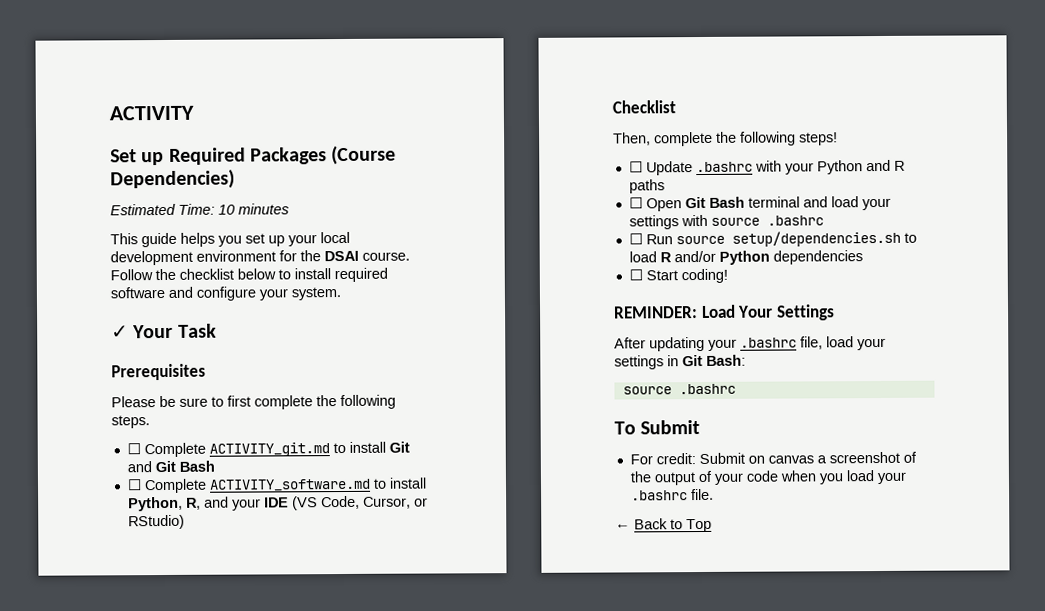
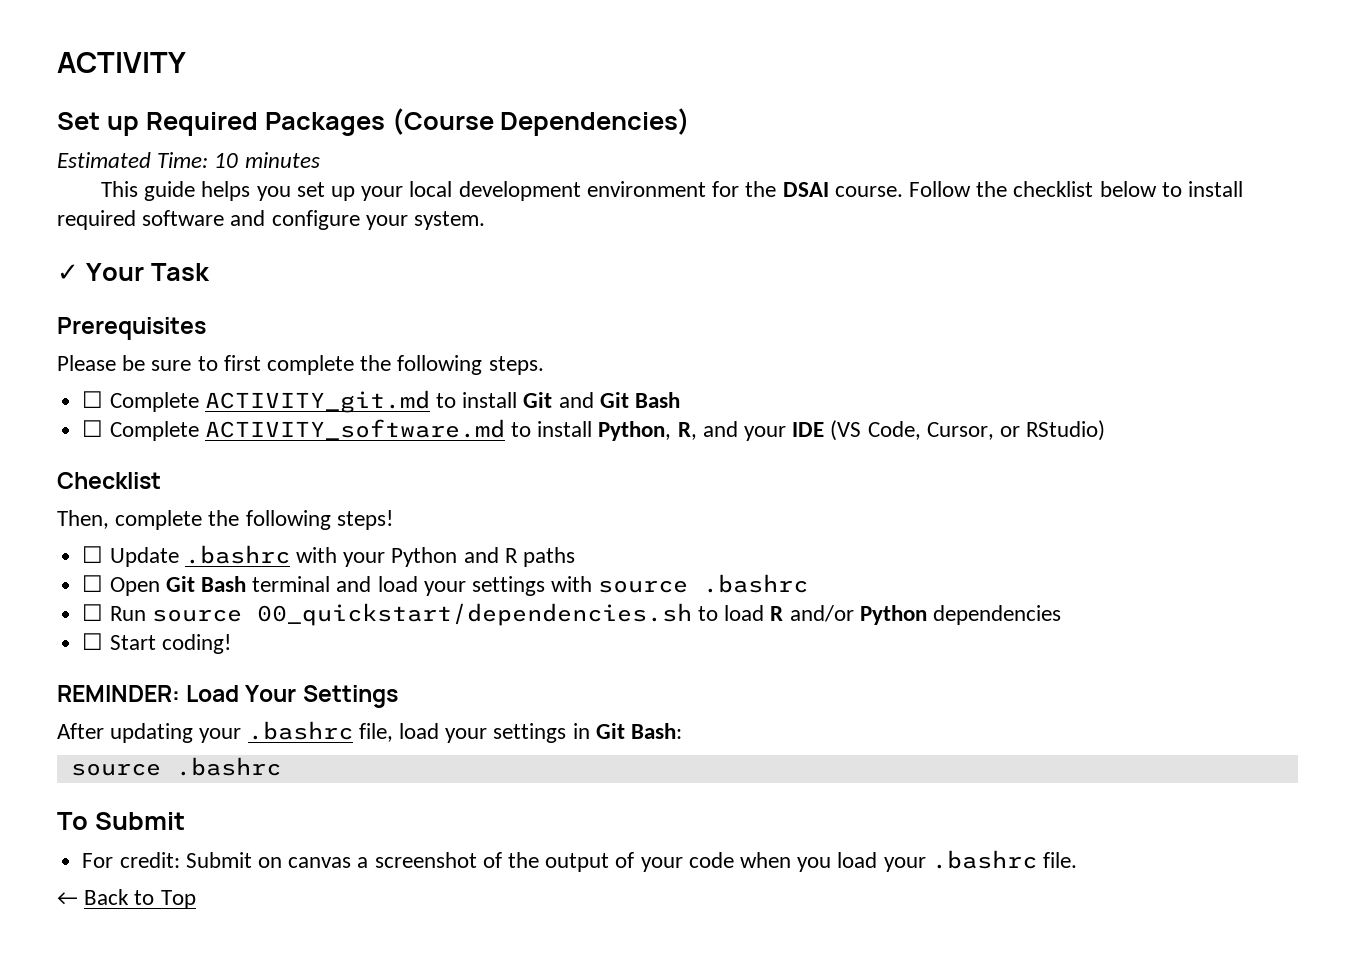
- ☐ Run source setup/dependencies.sh to load R and/or Python dependencies
+ ☐ Run source 00_quickstart/dependencies.sh to load R and/or Python dependencies

